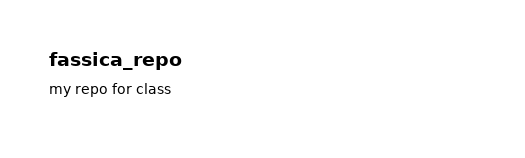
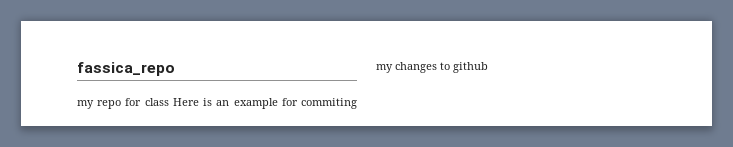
- my repo for class
+ my repo for class Here is an example for commiting my changes to github

